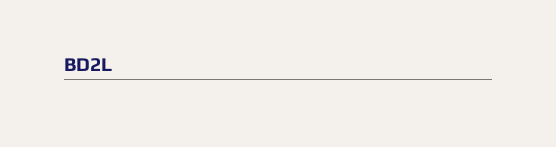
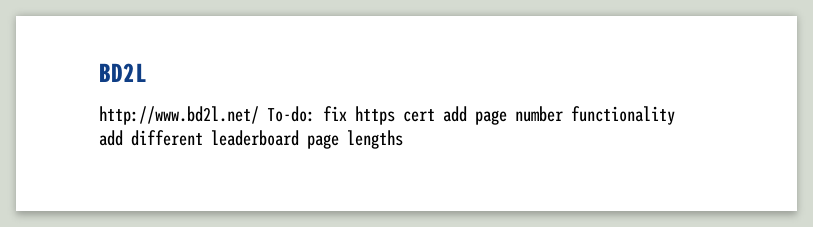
+ http://www.bd2l.net/ To-do: fix https cert add page number functionality add different leaderboard page lengths

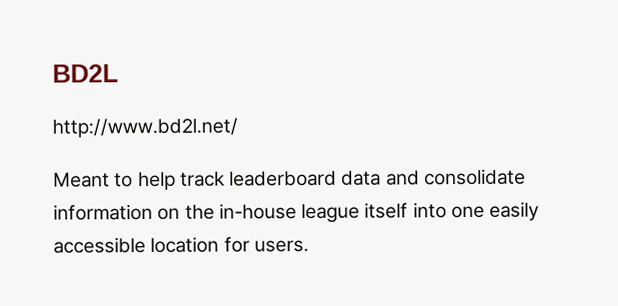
- http://www.bd2l.net/ To-do: fix https cert add page number functionality add different leaderboard page lengths
+ http://www.bd2l.net/
+ Meant to help track leaderboard data and consolidate information on the in-house league itself into one easily accessible location for users.

